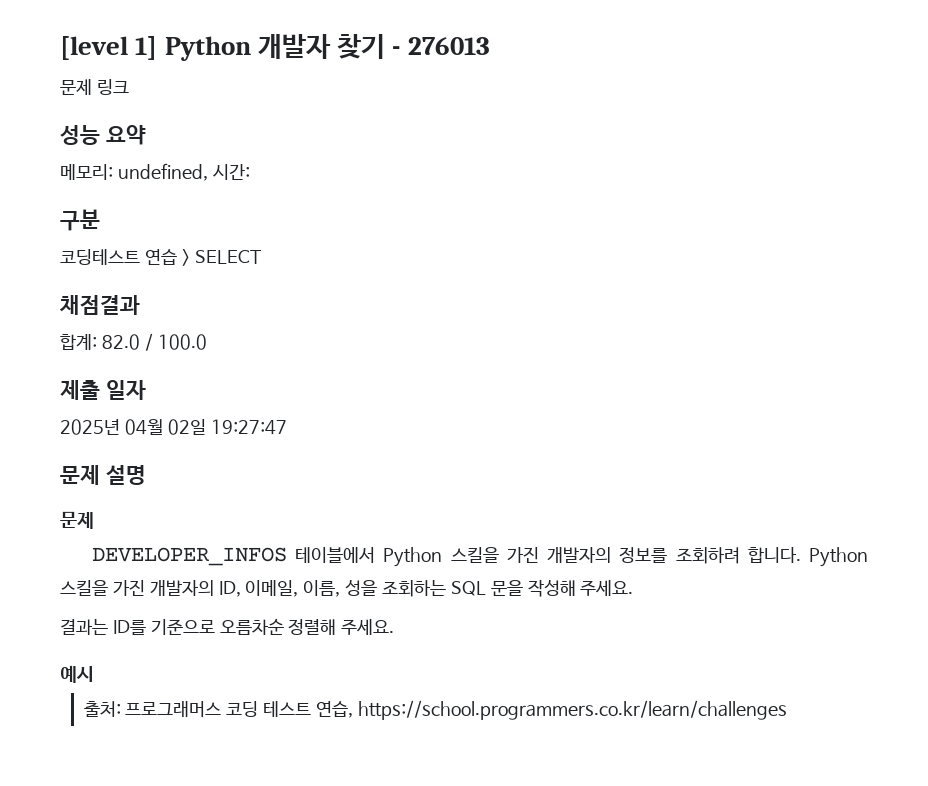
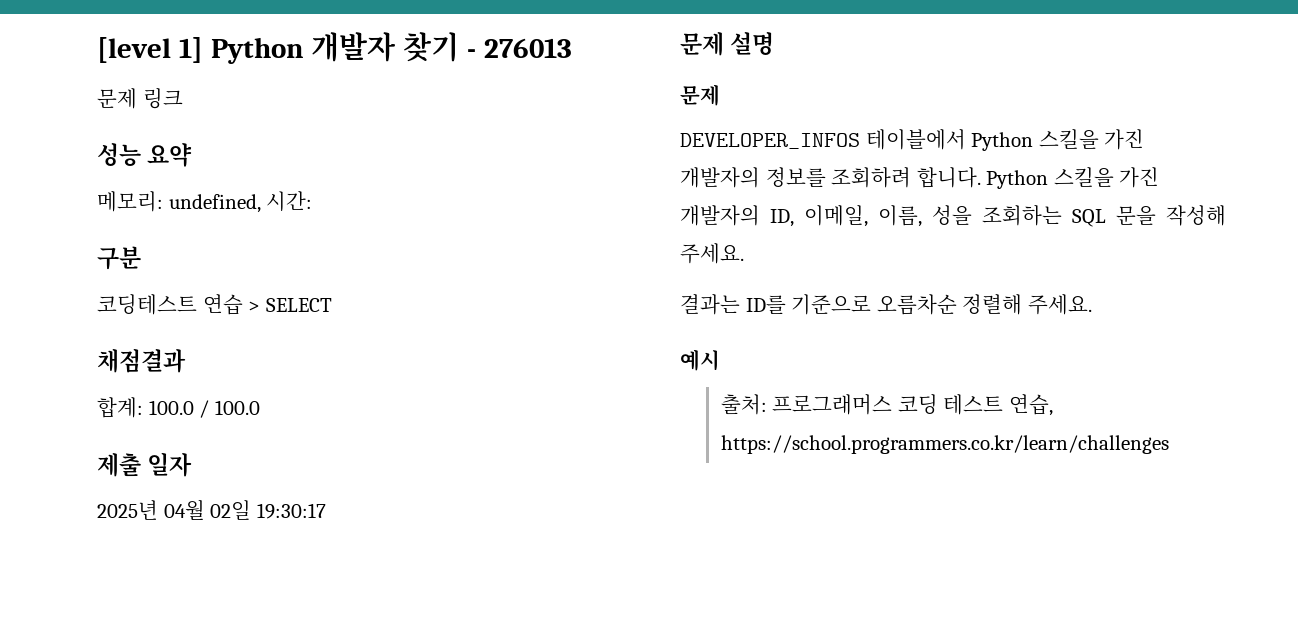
- 합계: 82.0 / 100.0
+ 합계: 100.0 / 100.0
- 2025년 04월 02일 19:27:47
+ 2025년 04월 02일 19:30:17

